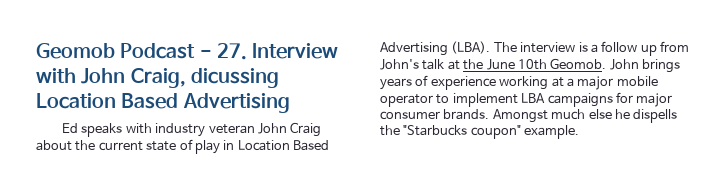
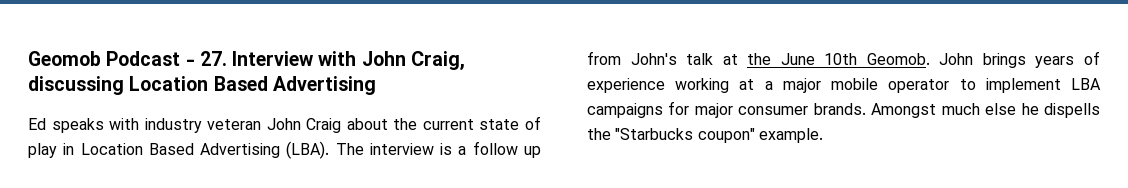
- Geomob Podcast - 27. Interview with John Craig, dicussing Location Based Advertising
+ Geomob Podcast - 27. Interview with John Craig, discussing Location Based Advertising

